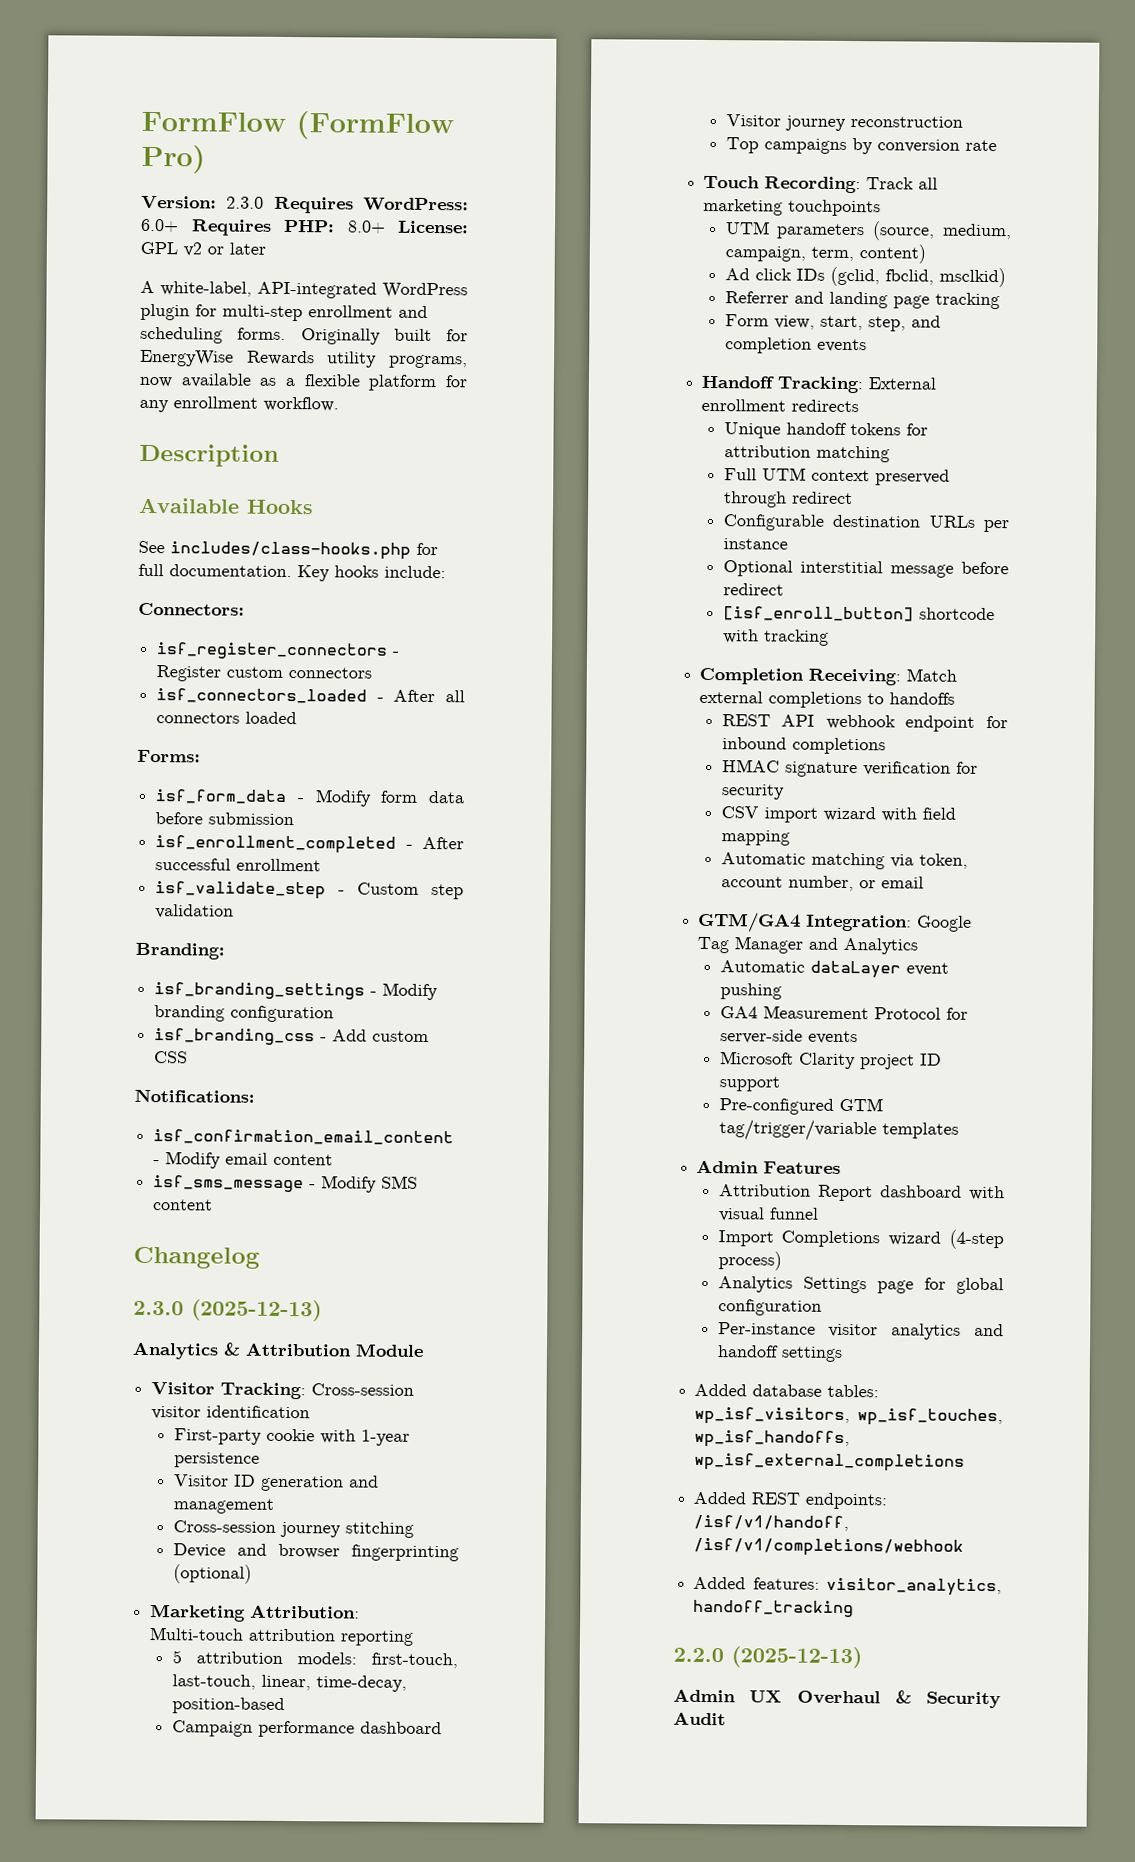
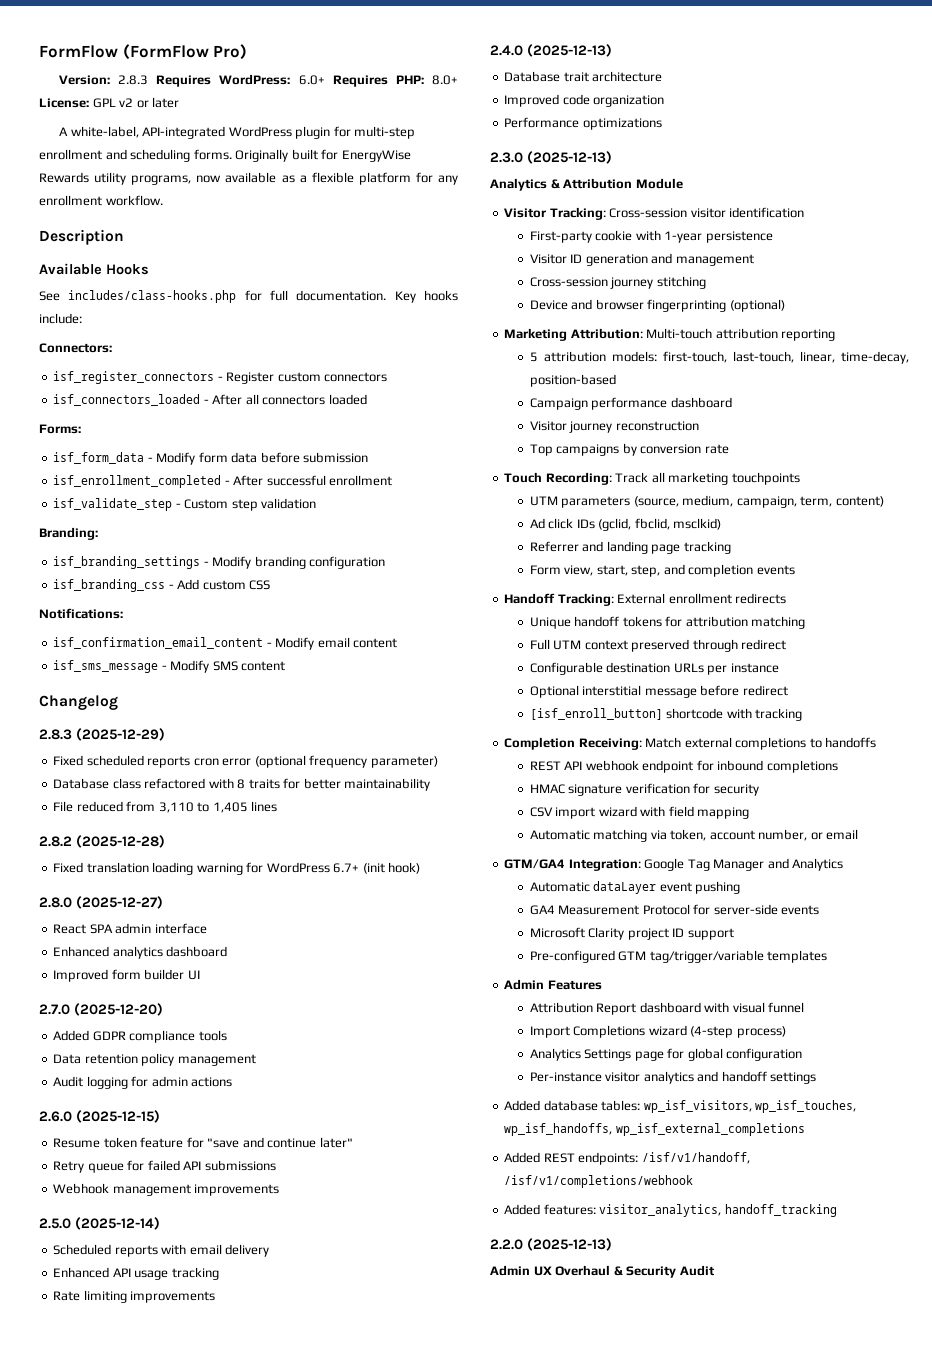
- Version: 2.3.0 Requires WordPress: 6.0+ Requires PHP: 8.0+ License: GPL v2 or later
+ Version: 2.8.3 Requires WordPress: 6.0+ Requires PHP: 8.0+ License: GPL v2 or later
+ 2.8.3 (2025-12-29)
+ Fixed scheduled reports cron error (optional frequency parameter)
+ Database class refactored with 8 traits for better maintainability
+ File reduced from 3,110 to 1,405 lines
+ 2.8.2 (2025-12-28)
+ Fixed translation loading warning for WordPress 6.7+ (init hook)
+ 2.8.0 (2025-12-27)
+ React SPA admin interface
+ Enhanced analytics dashboard
+ Improved form builder UI
+ 2.7.0 (2025-12-20)
+ Added GDPR compliance tools
+ Data retention policy management
+ Audit logging for admin actions
+ 2.6.0 (2025-12-15)
+ Resume token feature for "save and continue later"
+ Retry queue for failed API submissions
+ Webhook management improvements
+ 2.5.0 (2025-12-14)
+ Scheduled reports with email delivery
+ Enhanced API usage tracking
+ Rate limiting improvements
+ 2.4.0 (2025-12-13)
+ Database trait architecture
+ Improved code organization
+ Performance optimizations

